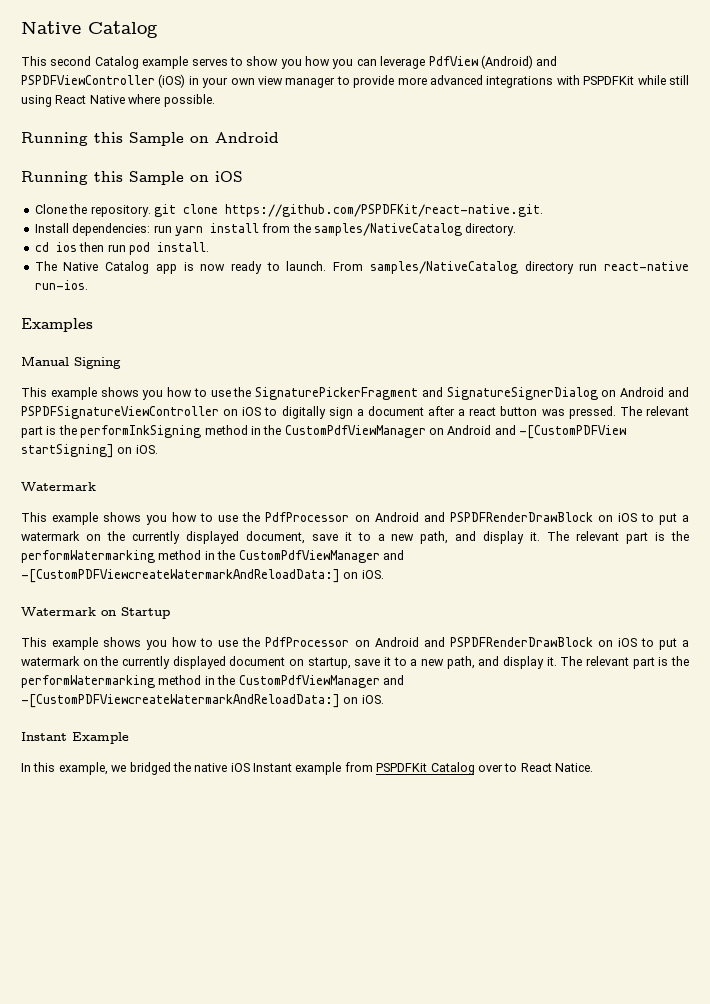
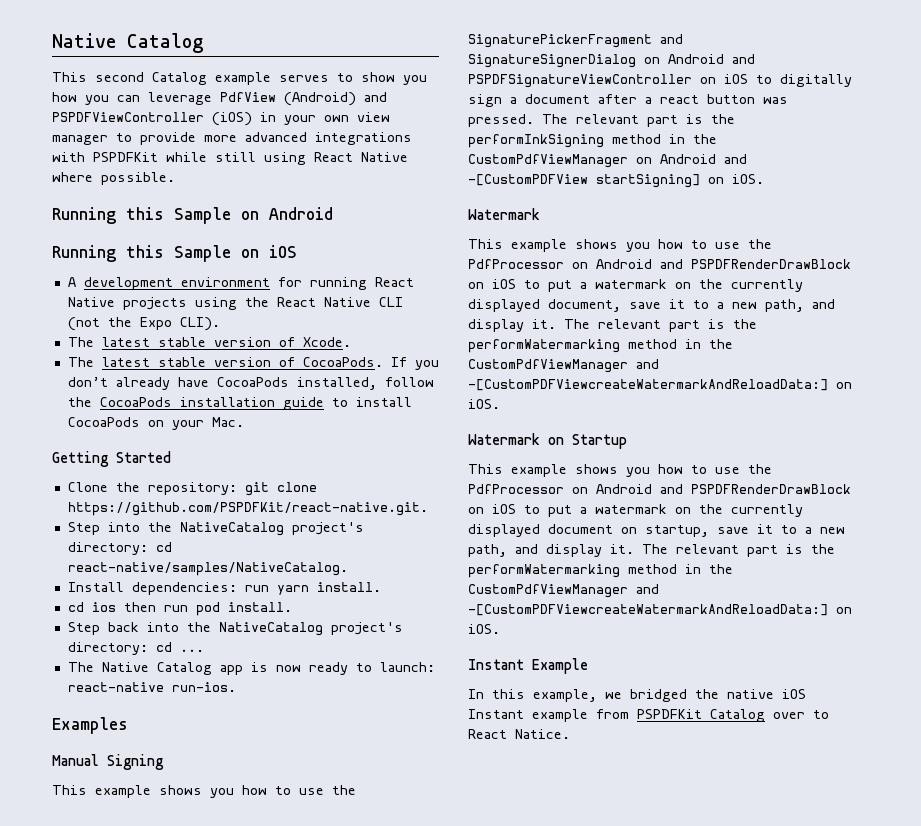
+ A development environment for running React Native projects using the React Native CLI (not the Expo CLI).
+ The latest stable version of Xcode.
+ The latest stable version of CocoaPods. If you don’t already have CocoaPods installed, follow the CocoaPods installation guide to install CocoaPods on your Mac.
+ Getting Started
- Clone the repository. git clone https://github.com/PSPDFKit/react-native.git.
+ Clone the repository: git clone https://github.com/PSPDFKit/react-native.git.
+ Step into the NativeCatalog project's directory: cd react-native/samples/NativeCatalog.
- Install dependencies: run yarn install from the samples/NativeCatalog directory.
+ Install dependencies: run yarn install.
+ Step back into the NativeCatalog project's directory: cd ...
- The Native Catalog app is now ready to launch. From samples/NativeCatalog directory run react-native run-ios.
+ The Native Catalog app is now ready to launch: react-native run-ios.

